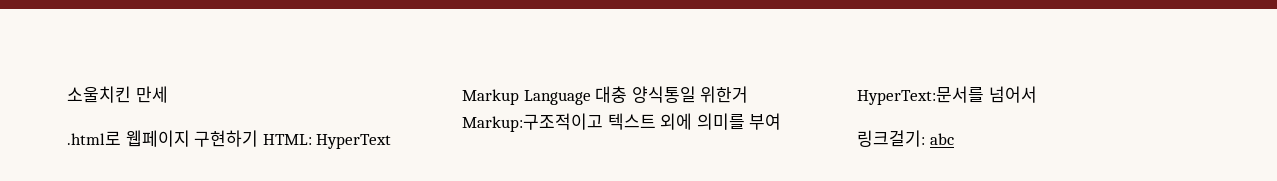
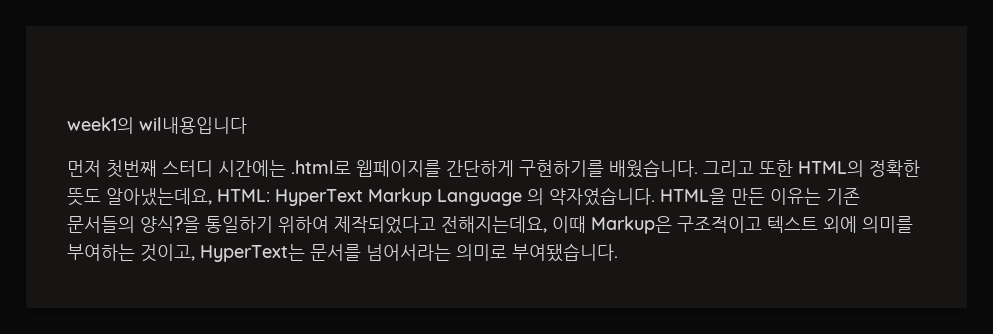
- 소울치킨 만세
- .html로 웹페이지 구현하기 HTML: HyperText Markup Language 대충 양식통일 위한거 Markup:구조적이고 텍스트 외에 의미를 부여 HyperText:문서를 넘어서
- 링크걸기: abc
+ week1의 wil내용입니다
+ 먼저 첫번째 스터디 시간에는 .html로 웹페이지를 간단하게 구현하기를 배웠습니다. 그리고 또한 HTML의 정확한 뜻도 알아냈는데요, HTML: HyperText Markup Language 의 약자였습니다. HTML을 만든 이유는 기존 문서들의 양식?을 통일하기 위하여 제작되었다고 전해지는데요, 이때 Markup은 구조적이고 텍스트 외에 의미를 부여하는 것이고, HyperText는 문서를 넘어서라는 의미로 부여됐습니다.

